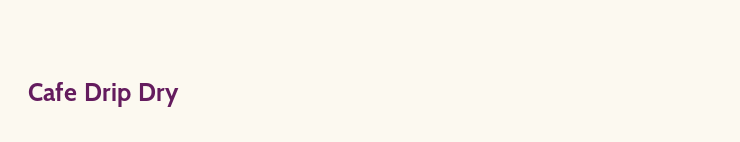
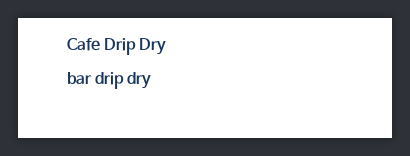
+ bar drip dry

